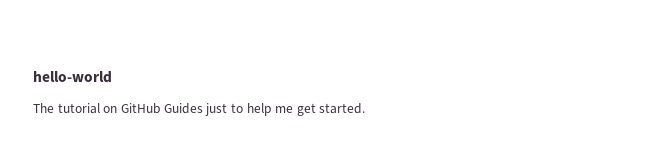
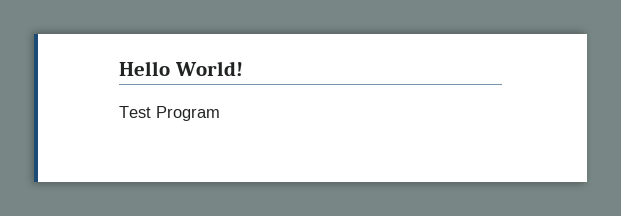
- hello-world
- The tutorial on GitHub Guides just to help me get started.
+ Hello World!
+ Test Program

